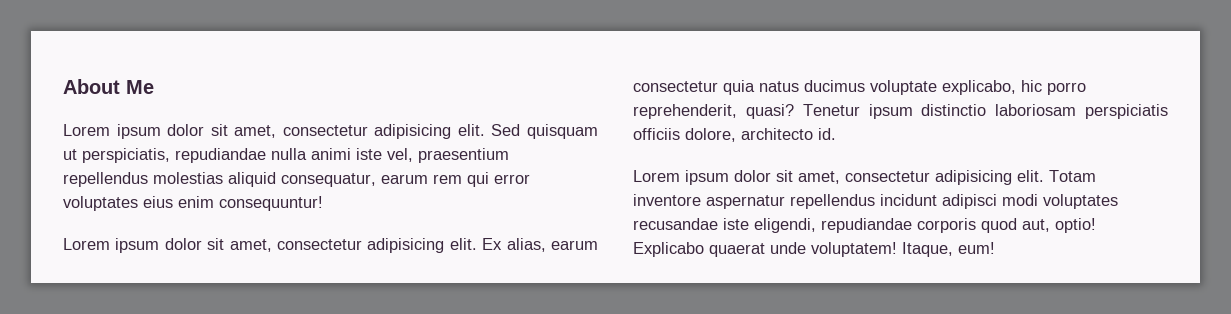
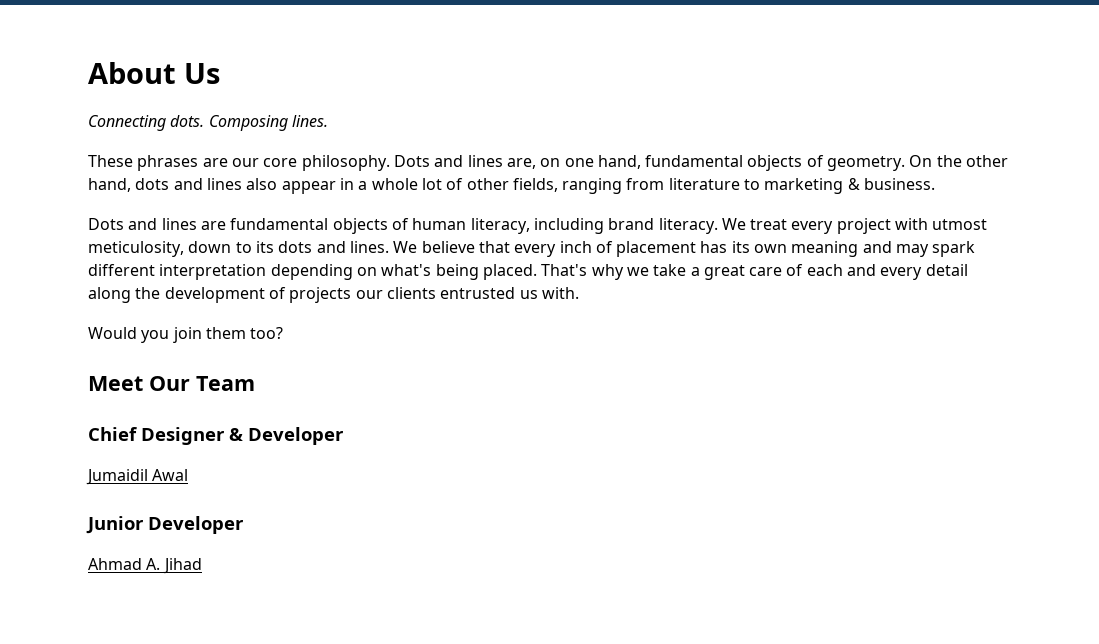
- About Me
- Lorem ipsum dolor sit amet, consectetur adipisicing elit. Sed quisquam ut perspiciatis, repudiandae nulla animi iste vel, praesentium repellendus molestias aliquid consequatur, earum rem qui error voluptates eius enim consequuntur!
- Lorem ipsum dolor sit amet, consectetur adipisicing elit. Ex alias, earum consectetur quia natus ducimus voluptate explicabo, hic porro reprehenderit, quasi? Tenetur ipsum distinctio laboriosam perspiciatis officiis dolore, architecto id.
- Lorem ipsum dolor sit amet, consectetur adipisicing elit. Totam inventore aspernatur repellendus incidunt adipisci modi voluptates recusandae iste eligendi, repudiandae corporis quod aut, optio! Explicabo quaerat unde voluptatem! Itaque, eum!
+ About Us
+ Connecting dots. Composing lines.
+ These phrases are our core philosophy. Dots and lines are, on one hand, fundamental objects of geometry. On the other hand, dots and lines also appear in a whole lot of other fields, ranging from literature to marketing & business.
+ Dots and lines are fundamental objects of human literacy, including brand literacy. We treat every project with utmost meticulosity, down to its dots and lines. We believe that every inch of placement has its own meaning and may spark different interpretation depending on what's being placed. That's why we take a great care of each and every detail along the development of projects our clients entrusted us with.
+ Would you join them too?
+ Meet Our Team
+ Chief Designer & Developer
+ Jumaidil Awal
+ Junior Developer
+ Ahmad A. Jihad

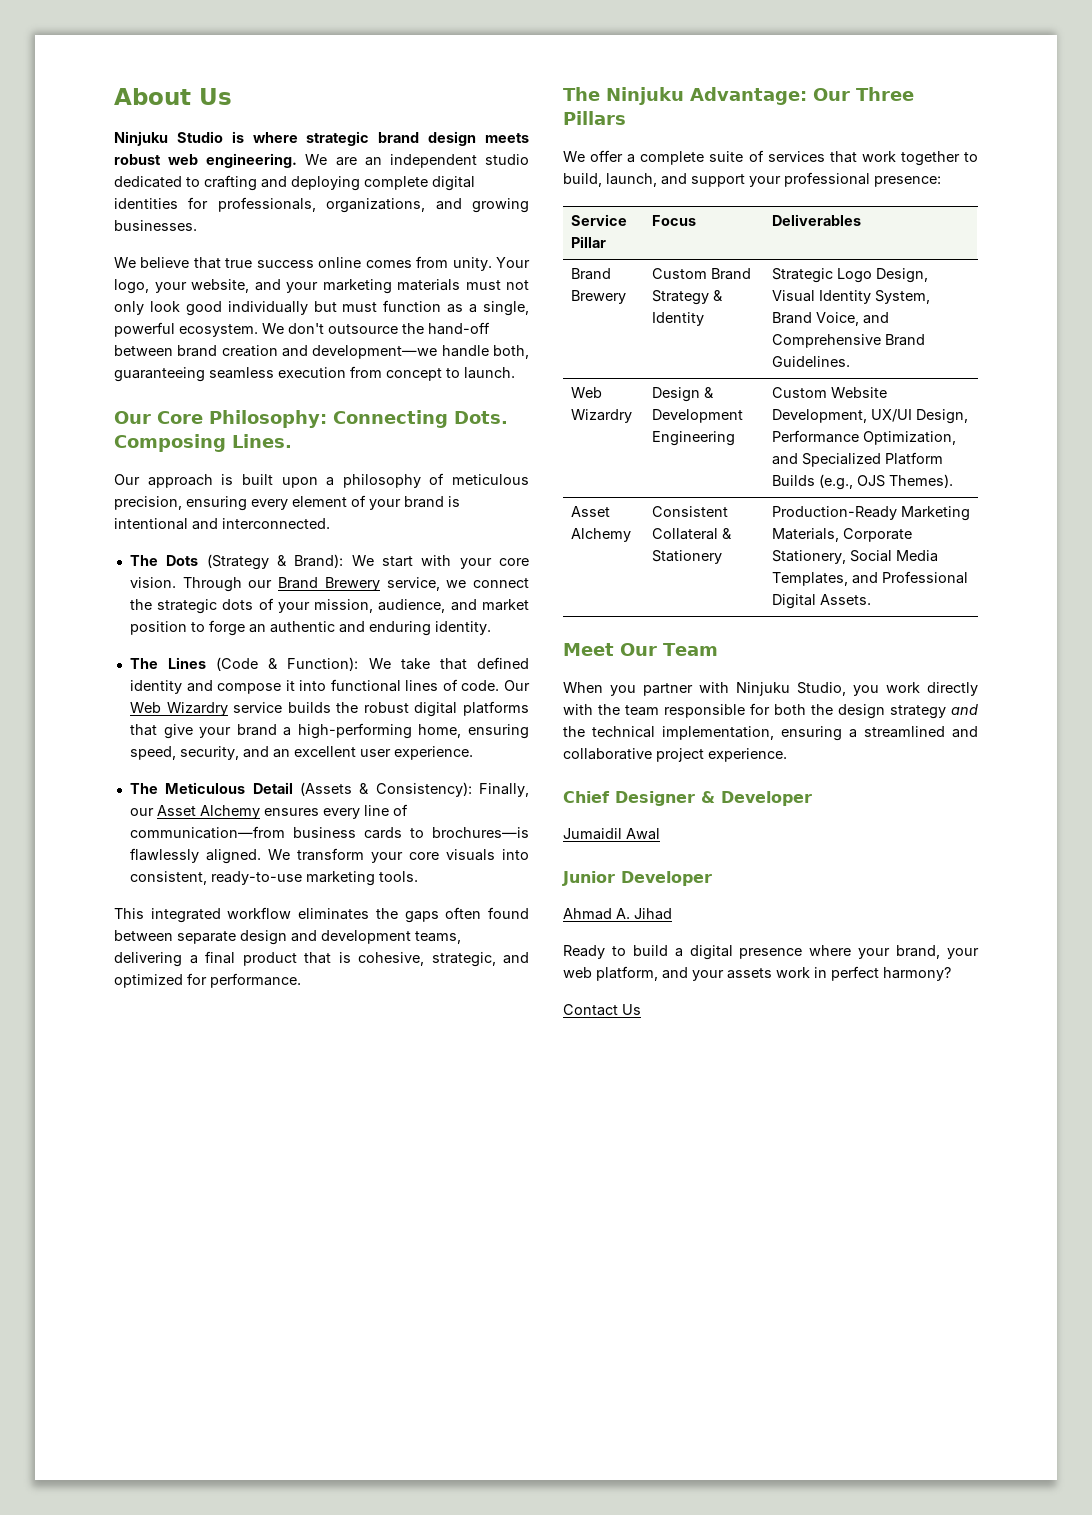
- Connecting dots. Composing lines.
- These phrases are our core philosophy. Dots and lines are, on one hand, fundamental objects of geometry. On the other hand, dots and lines also appear in a whole lot of other fields, ranging from literature to marketing & business.
- Dots and lines are fundamental objects of human literacy, including brand literacy. We treat every project with utmost meticulosity, down to its dots and lines. We believe that every inch of placement has its own meaning and may spark different interpretation depending on what's being placed. That's why we take a great care of each and every detail along the development of projects our clients entrusted us with.
- Would you join them too?
+ Ninjuku Studio is where strategic brand design meets robust web engineering. We are an independent studio dedicated to crafting and deploying complete digital identities for professionals, organizations, and growing businesses.
+ We believe that true success online comes from unity. Your logo, your website, and your marketing materials must not only look good individually but must function as a single, powerful ecosystem. We don't outsource the hand-off between brand creation and development—we handle both, guaranteeing seamless execution from concept to launch.
+ Our Core Philosophy: Connecting Dots. Composing Lines.
+ Our approach is built upon a philosophy of meticulous precision, ensuring every element of your brand is intentional and interconnected.
+ The Dots (Strategy & Brand): We start with your core vision. Through our Brand Brewery service, we connect the strategic dots of your mission, audience, and market position to forge an authentic and enduring identity.
+ The Lines (Code & Function): We take that defined identity and compose it into functional lines of code. Our Web Wizardry service builds the robust digital platforms that give your brand a high-performing home, ensuring speed, security, and an excellent user experience.
+ The Meticulous Detail (Assets & Consistency): Finally, our Asset Alchemy ensures every line of communication—from business cards to brochures—is flawlessly aligned. We transform your core visuals into consistent, ready-to-use marketing tools.
+ This integrated workflow eliminates the gaps often found between separate design and development teams, delivering a final product that is cohesive, strategic, and optimized for performance.
+ The Ninjuku Advantage: Our Three Pillars
+ We offer a complete suite of services that work together to build, launch, and support your professional presence:
+ Service Pillar | Focus | Deliverables
+ Brand Brewery | Custom Brand Strategy & Identity | Strategic Logo Design, Visual Identity System, Brand Voice, and Comprehensive Brand Guidelines.
+ Web Wizardry | Design & Development Engineering | Custom Website Development, UX/UI Design, Performance Optimization, and Specialized Platform Builds (e.g., OJS Themes).
+ Asset Alchemy | Consistent Collateral & Stationery | Production-Ready Marketing Materials, Corporate Stationery, Social Media Templates, and Professional Digital Assets.
  Meet Our Team
+ When you partner with Ninjuku Studio, you work directly with the team responsible for both the design strategy and the technical implementation, ensuring a streamlined and collaborative project experience.
+ Ready to build a digital presence where your brand, your web platform, and your assets work in perfect harmony?
+ Contact Us

